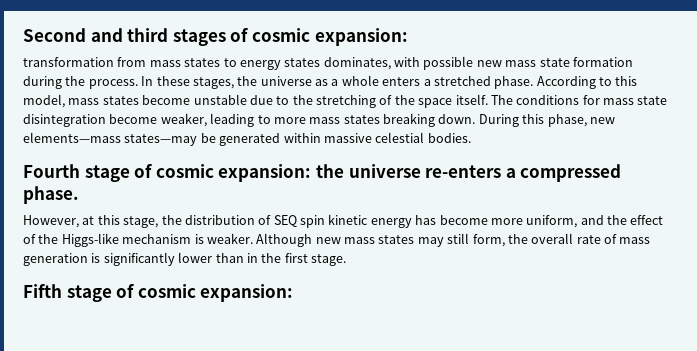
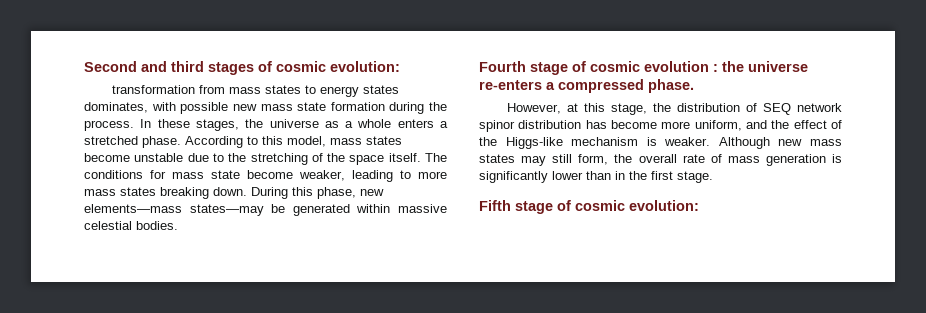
- Second and third stages of cosmic expansion:
+ Second and third stages of cosmic evolution:
- The conditions for mass state disintegration become weaker, leading to more mass states breaking down.
+ The conditions for mass state become weaker, leading to more mass states breaking down.
- Fourth stage of cosmic expansion: the universe re-enters a compressed phase.
+ Fourth stage of cosmic evolution : the universe re-enters a compressed phase.
- However, at this stage, the distribution of SEQ spin kinetic energy has become more uniform, and the effect of the Higgs-like mechanism is weaker.
+ However, at this stage, the distribution of SEQ network spinor distribution has become more uniform, and the effect of the Higgs-like mechanism is weaker.
- Fifth stage of cosmic expansion:
+ Fifth stage of cosmic evolution:

